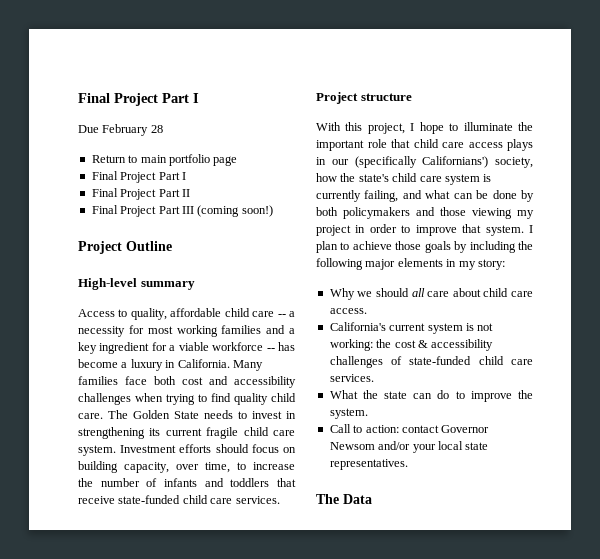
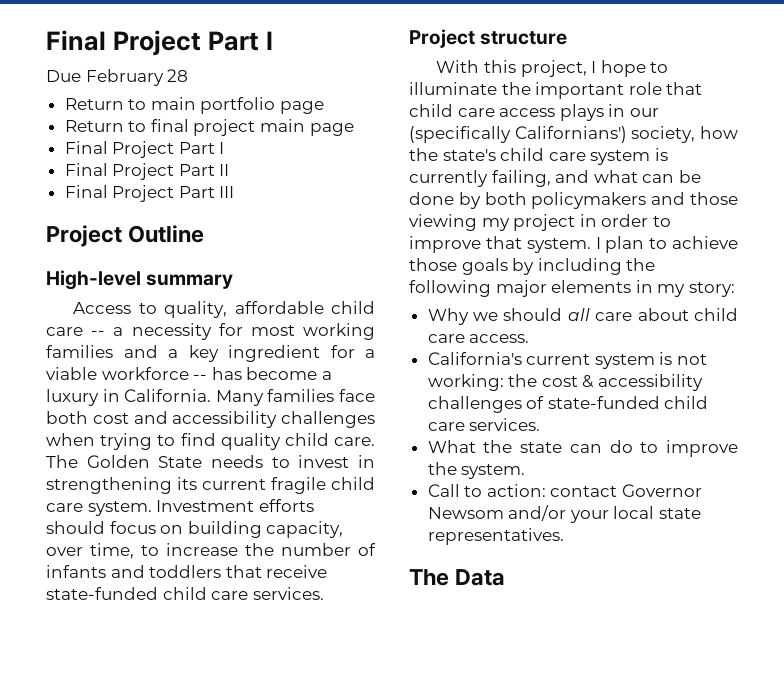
+ Return to final project main page
- Final Project Part III (coming soon!)
+ Final Project Part III

